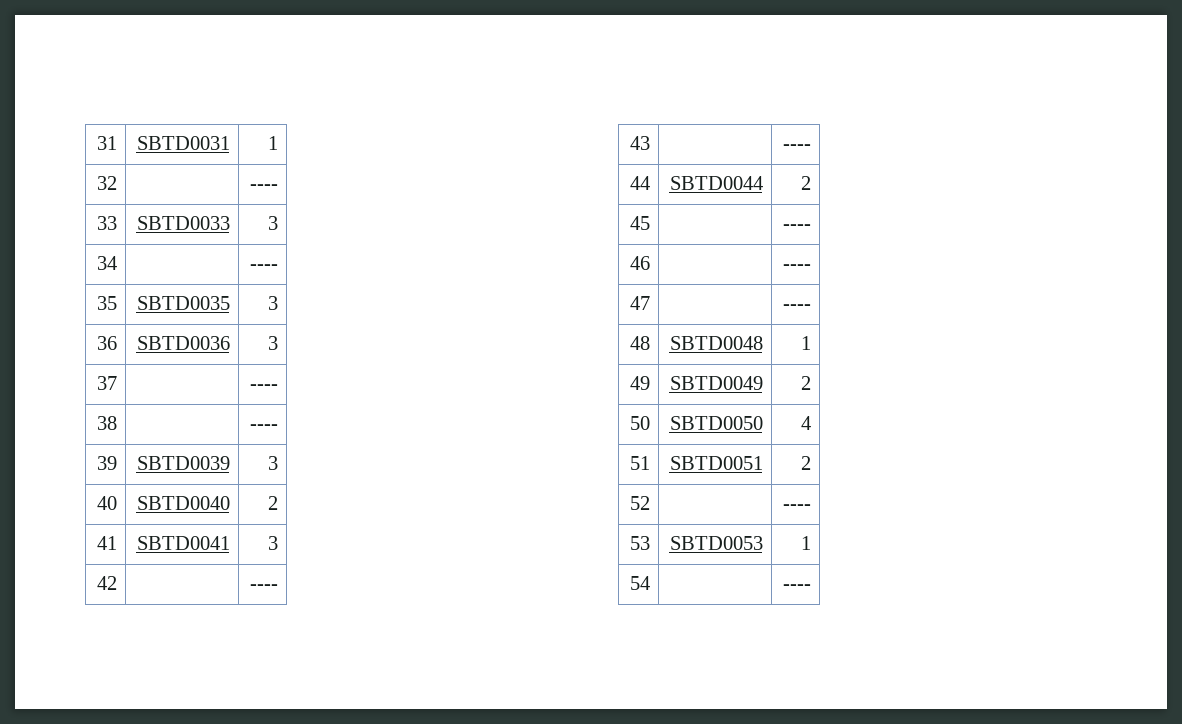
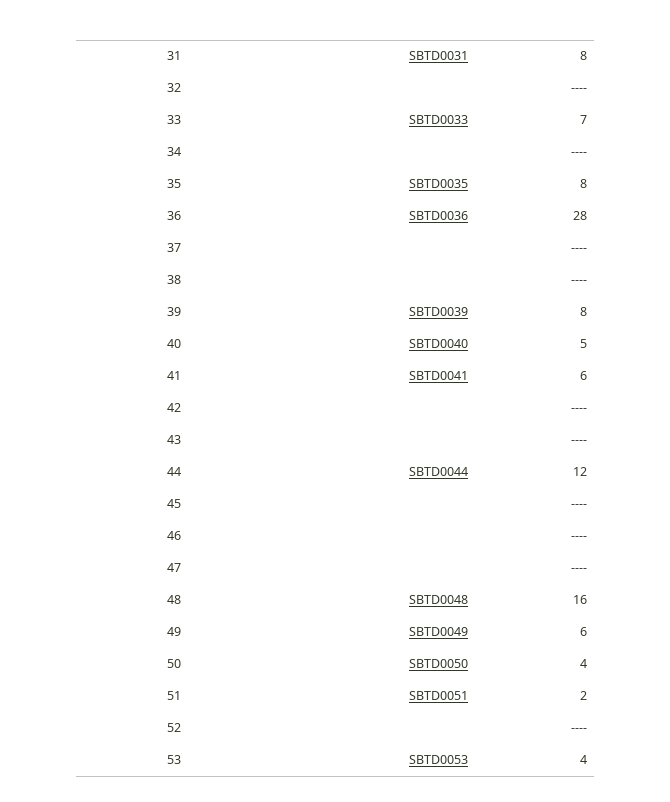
- 31 | SBTD0031 | 1
+ 31 | SBTD0031 | 8
- 33 | SBTD0033 | 3
+ 33 | SBTD0033 | 7
- 35 | SBTD0035 | 3
+ 35 | SBTD0035 | 8
- 36 | SBTD0036 | 3
+ 36 | SBTD0036 | 28
- 39 | SBTD0039 | 3
+ 39 | SBTD0039 | 8
- 40 | SBTD0040 | 2
+ 40 | SBTD0040 | 5
- 41 | SBTD0041 | 3
+ 41 | SBTD0041 | 6
- 44 | SBTD0044 | 2
+ 44 | SBTD0044 | 12
- 48 | SBTD0048 | 1
+ 48 | SBTD0048 | 16
- 49 | SBTD0049 | 2
+ 49 | SBTD0049 | 6
- 53 | SBTD0053 | 1
- 54 | | ----
+ 53 | SBTD0053 | 4

